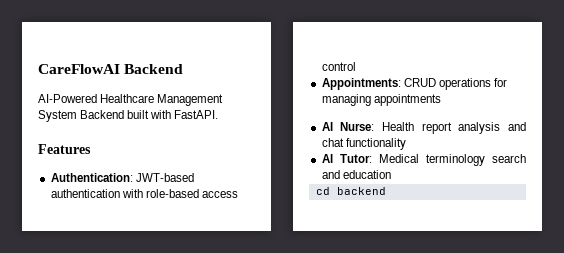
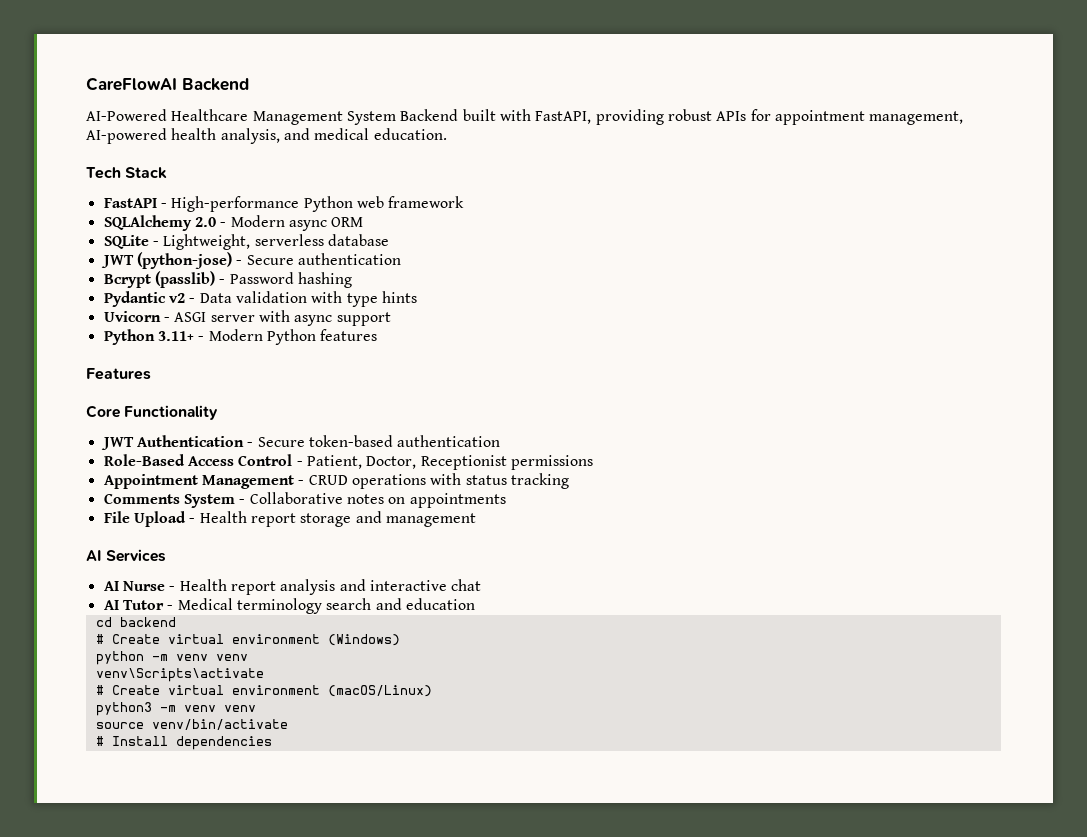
- AI-Powered Healthcare Management System Backend built with FastAPI.
+ AI-Powered Healthcare Management System Backend built with FastAPI, providing robust APIs for appointment management, AI-powered health analysis, and medical education.
+ Tech Stack
+ FastAPI - High-performance Python web framework
+ SQLAlchemy 2.0 - Modern async ORM
+ SQLite - Lightweight, serverless database
+ JWT (python-jose) - Secure authentication
+ Bcrypt (passlib) - Password hashing
+ Pydantic v2 - Data validation with type hints
+ Uvicorn - ASGI server with async support
+ Python 3.11+ - Modern Python features
  Features
- Authentication: JWT-based authentication with role-based access control
- Appointments: CRUD operations for managing appointments
- AI Nurse: Health report analysis and chat functionality
- AI Tutor: Medical terminology search and education
+ Core Functionality
+ JWT Authentication - Secure token-based authentication
+ Role-Based Access Control - Patient, Doctor, Receptionist permissions
+ Appointment Management - CRUD operations with status tracking
+ Comments System - Collaborative notes on appointments
+ File Upload - Health report storage and management
+ AI Services
+ AI Nurse - Health report analysis and interactive chat
+ AI Tutor - Medical terminology search and education
+ # Create virtual environment (Windows)
+ python -m venv venv
+ venv\Scripts\activate
+ # Create virtual environment (macOS/Linux)
+ python3 -m venv venv
+ source venv/bin/activate
+ # Install dependencies

